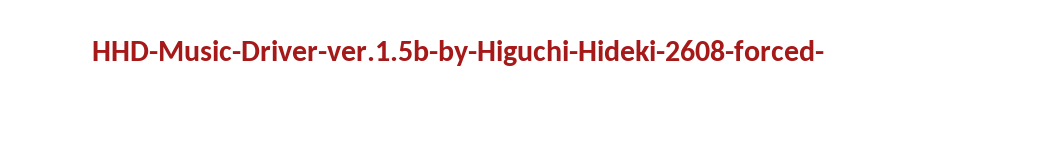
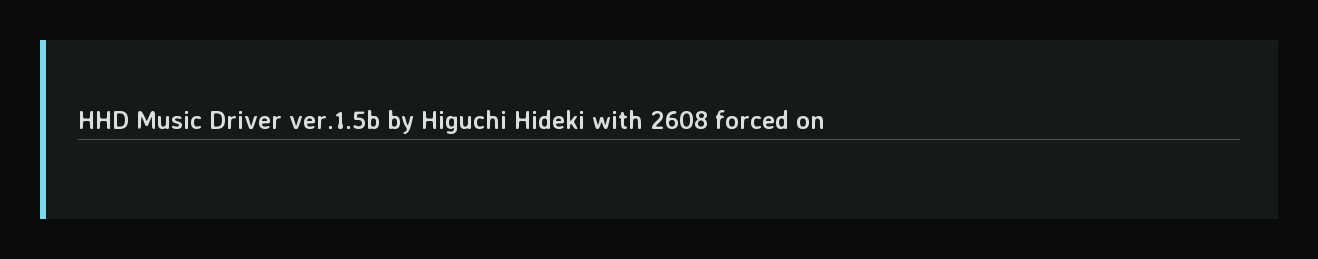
- HHD-Music-Driver-ver.1.5b-by-Higuchi-Hideki-2608-forced-
+ HHD Music Driver ver.1.5b by Higuchi Hideki with 2608 forced on

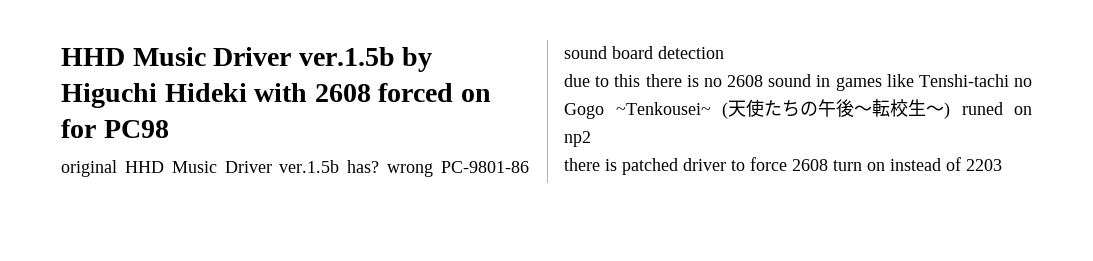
- HHD Music Driver ver.1.5b by Higuchi Hideki with 2608 forced on
+ HHD Music Driver ver.1.5b by Higuchi Hideki with 2608 forced on for PC98
+ original HHD Music Driver ver.1.5b has? wrong PC-9801-86 sound board detection
+ due to this there is no 2608 sound in games like Tenshi-tachi no Gogo ~Tenkousei~ (天使たちの午後～転校生～) runed on np2
+ there is patched driver to force 2608 turn on instead of 2203

